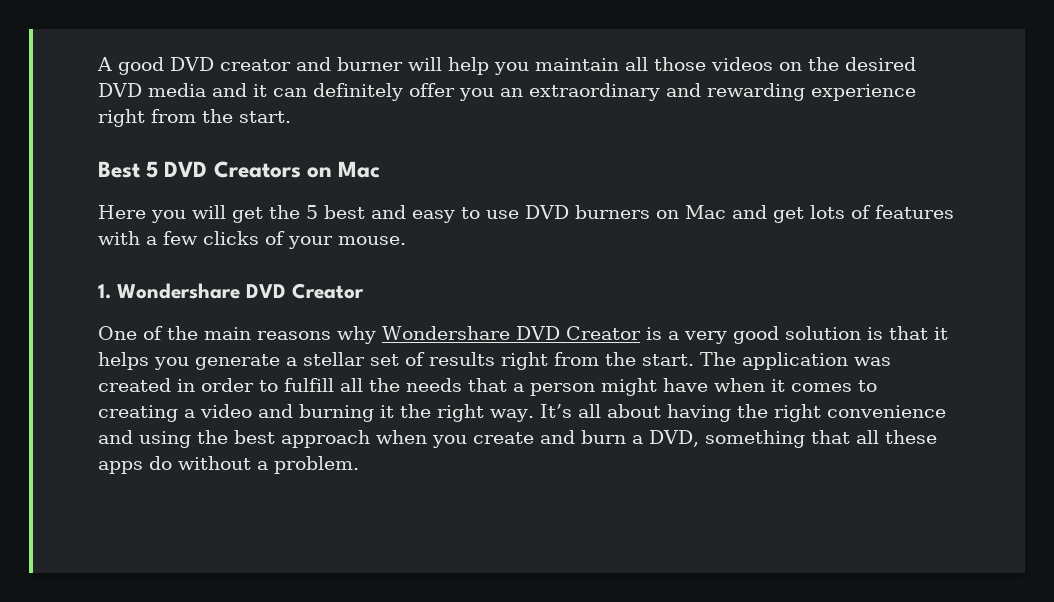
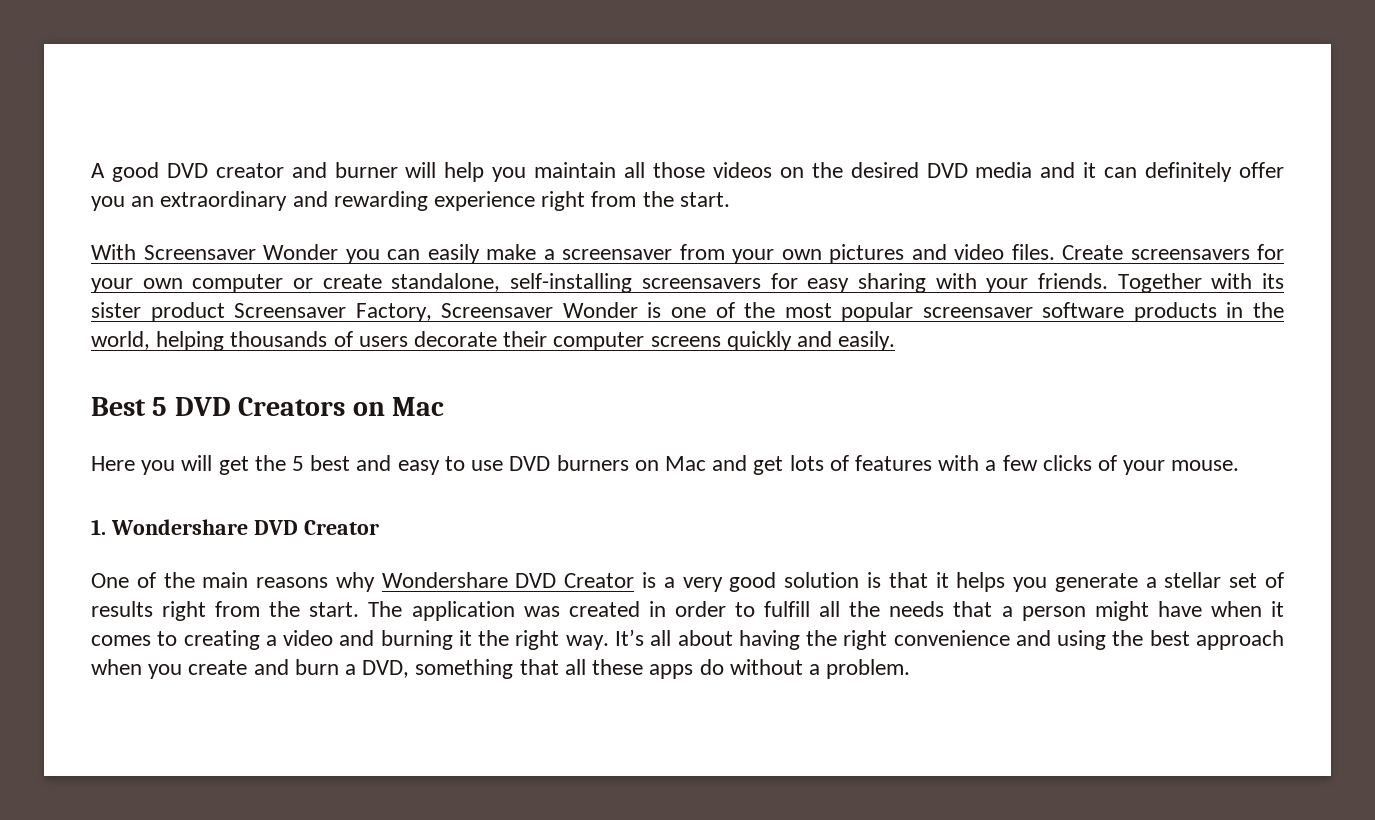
+ With Screensaver Wonder you can easily make a screensaver from your own pictures and video files. Create screensavers for your own computer or create standalone, self-installing screensavers for easy sharing with your friends. Together with its sister product Screensaver Factory, Screensaver Wonder is one of the most popular screensaver software products in the world, helping thousands of users decorate their computer screens quickly and easily.

